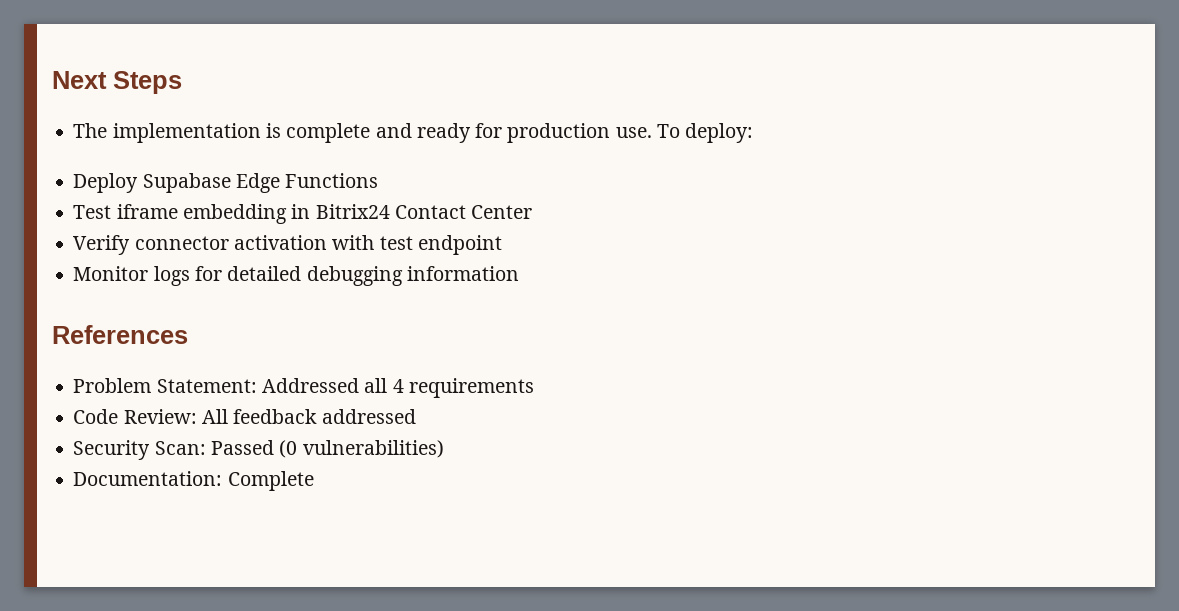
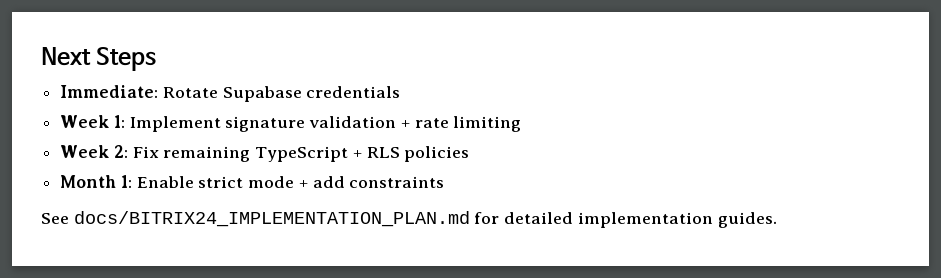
- The implementation is complete and ready for production use. To deploy:
- Deploy Supabase Edge Functions
- Test iframe embedding in Bitrix24 Contact Center
- Verify connector activation with test endpoint
- Monitor logs for detailed debugging information
- References
- Problem Statement: Addressed all 4 requirements
- Code Review: All feedback addressed
- Security Scan: Passed (0 vulnerabilities)
- Documentation: Complete
+ Immediate: Rotate Supabase credentials
+ Week 1: Implement signature validation + rate limiting
+ Week 2: Fix remaining TypeScript + RLS policies
+ Month 1: Enable strict mode + add constraints
+ See docs/BITRIX24_IMPLEMENTATION_PLAN.md for detailed implementation guides.

